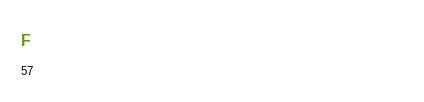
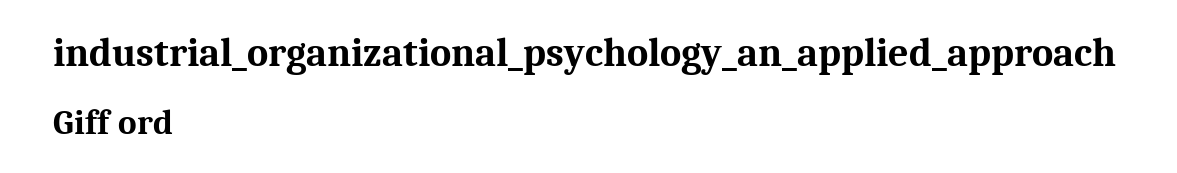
- F
- 57
+ industrial_organizational_psychology_an_applied_approach
+ Giff ord

